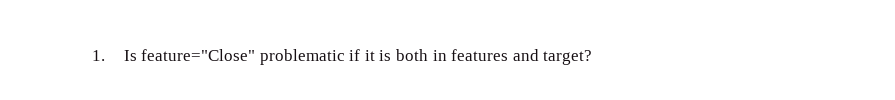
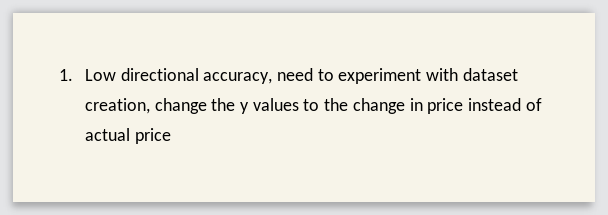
- 1. Is feature="Close" problematic if it is both in features and target?
+ 1. Low directional accuracy, need to experiment with dataset creation, change the y values to the change in price instead of actual price

